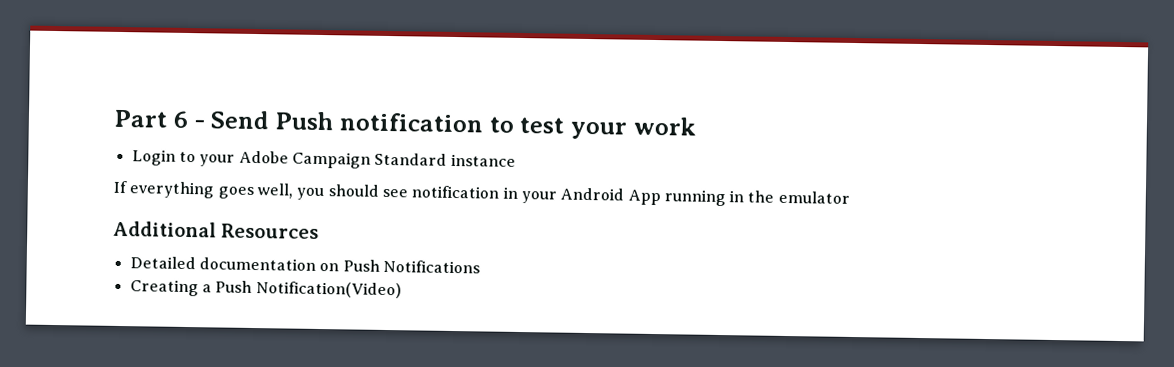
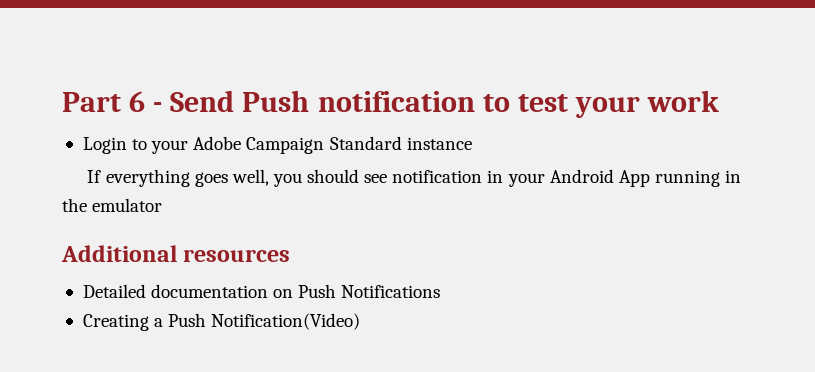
- Additional Resources
+ Additional resources

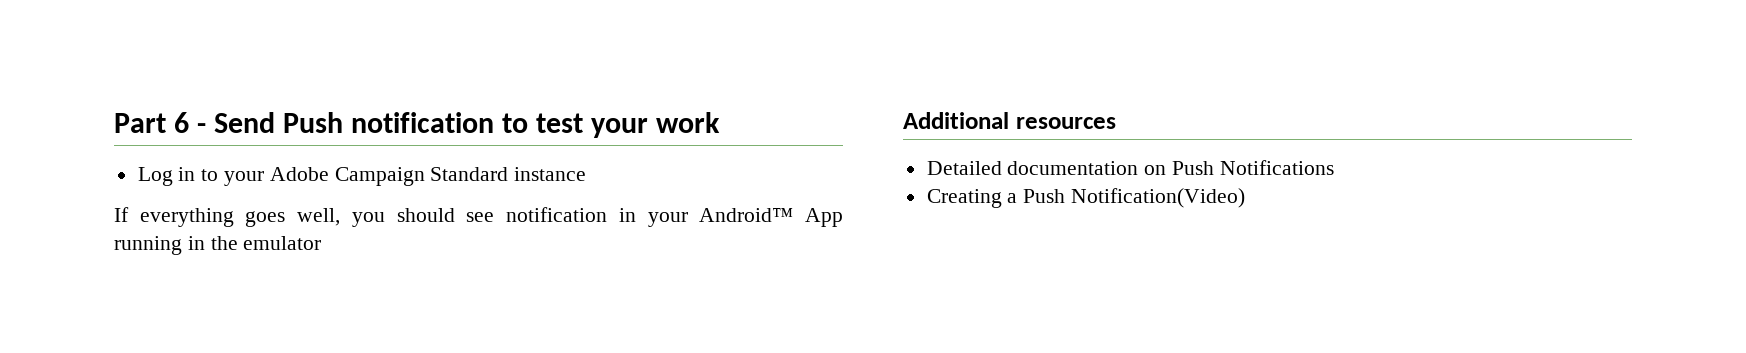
- Login to your Adobe Campaign Standard instance
+ Log in to your Adobe Campaign Standard instance
- If everything goes well, you should see notification in your Android App running in the emulator
+ If everything goes well, you should see notification in your Android™ App running in the emulator

